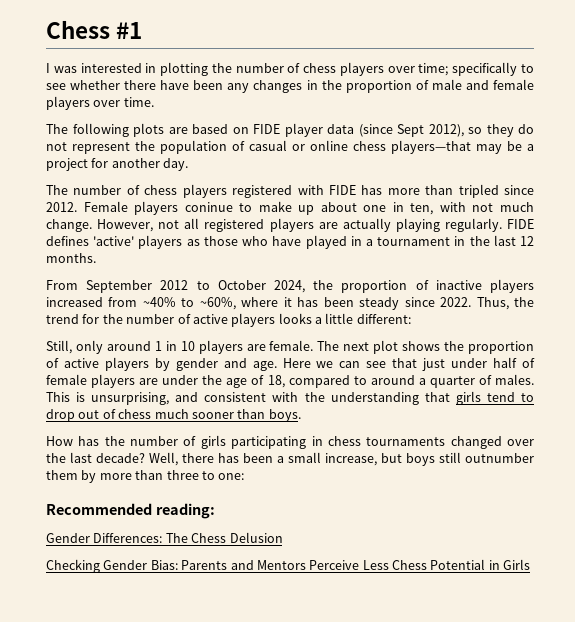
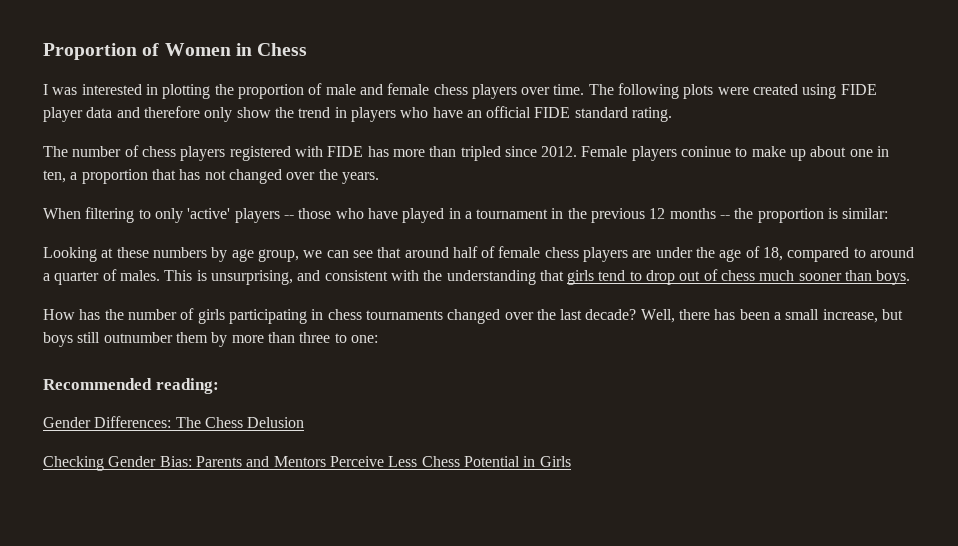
- Chess #1
+ Proportion of Women in Chess
- I was interested in plotting the number of chess players over time; specifically to see whether there have been any changes in the proportion of male and female players over time.
- The following plots are based on FIDE player data (since Sept 2012), so they do not represent the population of casual or online chess players—that may be a project for another day.
+ I was interested in plotting the proportion of male and female chess players over time. The following plots were created using FIDE player data and therefore only show the trend in players who have an official FIDE standard rating.
- Female players coninue to make up about one in ten, with not much change. However, not all registered players are actually playing regularly. FIDE defines 'active' players as those who have played in a tournament in the last 12 months.
- From September 2012 to October 2024, the proportion of inactive players increased from ~40% to ~60%, where it has been steady since 2022. Thus, the trend for the number of active players looks a little different:
- Still, only around 1 in 10 players are female. The next plot shows the proportion of active players by gender and age. Here we can see that just under half of female players are under the age of 18, compared to around a quarter of males.
+ Female players coninue to make up about one in ten, a proportion that has not changed over the years.
+ When filtering to only 'active' players -- those who have played in a tournament in the previous 12 months -- the proportion is similar:
+ Looking at these numbers by age group, we can see that around half of female chess players are under the age of 18, compared to around a quarter of males.

